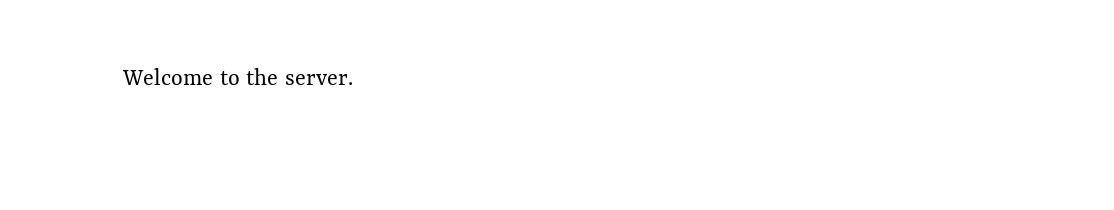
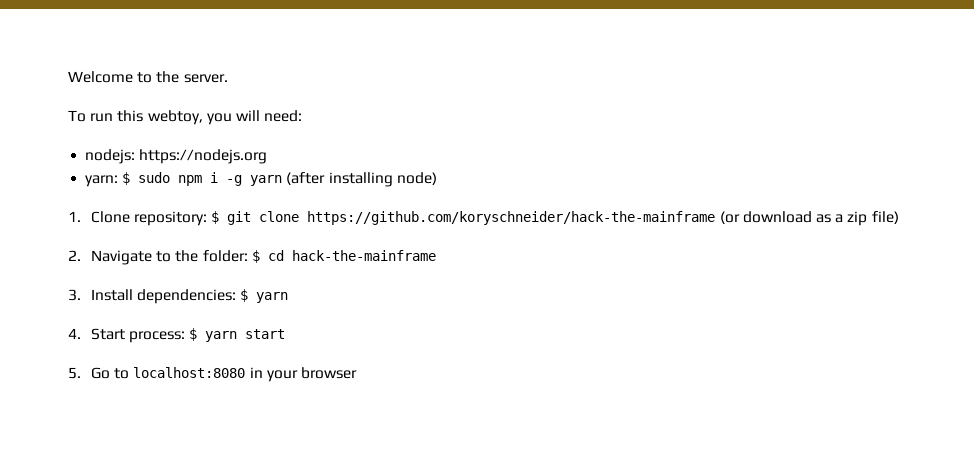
+ To run this webtoy, you will need:
+ nodejs: https://nodejs.org
+ yarn: $ sudo npm i -g yarn (after installing node)
+ 1. Clone repository: $ git clone https://github.com/koryschneider/hack-the-mainframe (or download as a zip file)
+ 2. Navigate to the folder: $ cd hack-the-mainframe
+ 3. Install dependencies: $ yarn
+ 4. Start process: $ yarn start
+ 5. Go to localhost:8080 in your browser

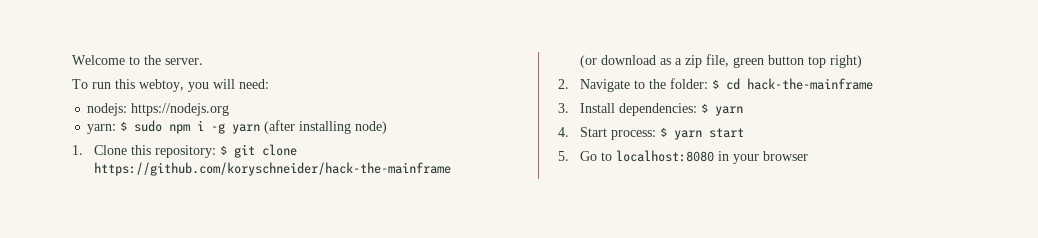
- 1. Clone repository: $ git clone https://github.com/koryschneider/hack-the-mainframe (or download as a zip file)
+ 1. Clone this repository: $ git clone https://github.com/koryschneider/hack-the-mainframe
+ (or download as a zip file, green button top right)

